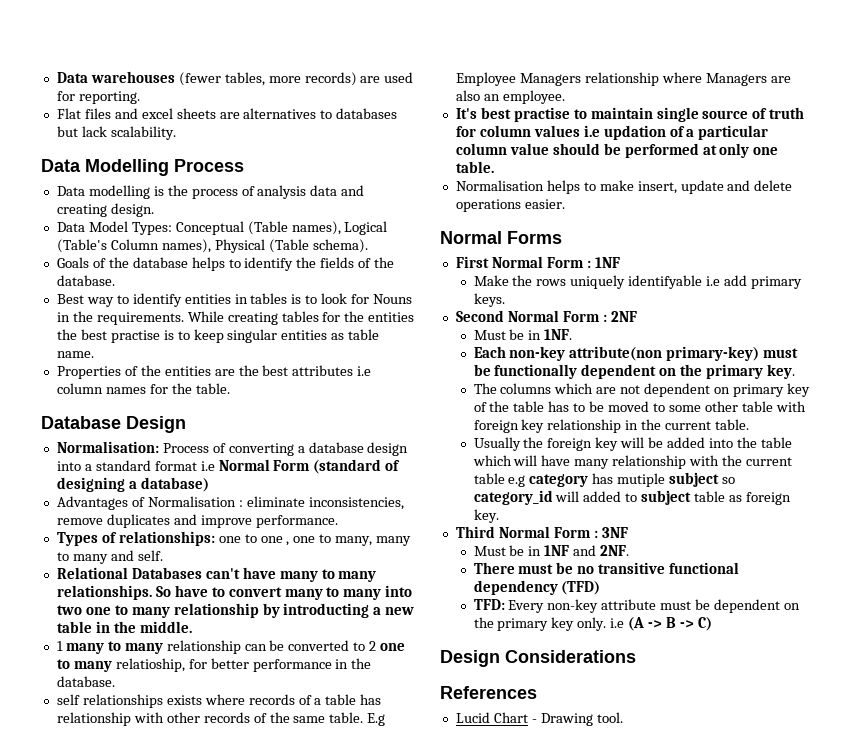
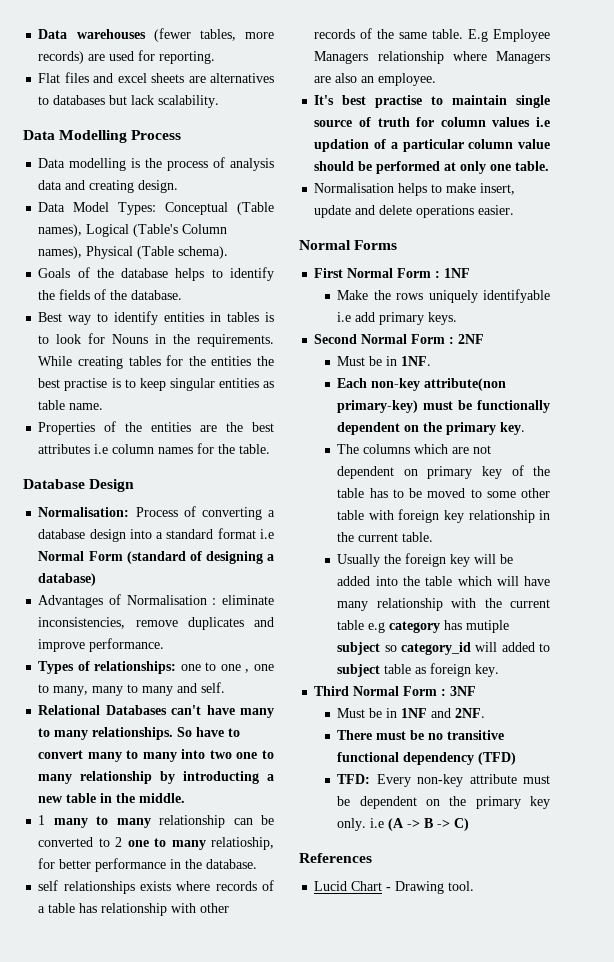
- Design Considerations

